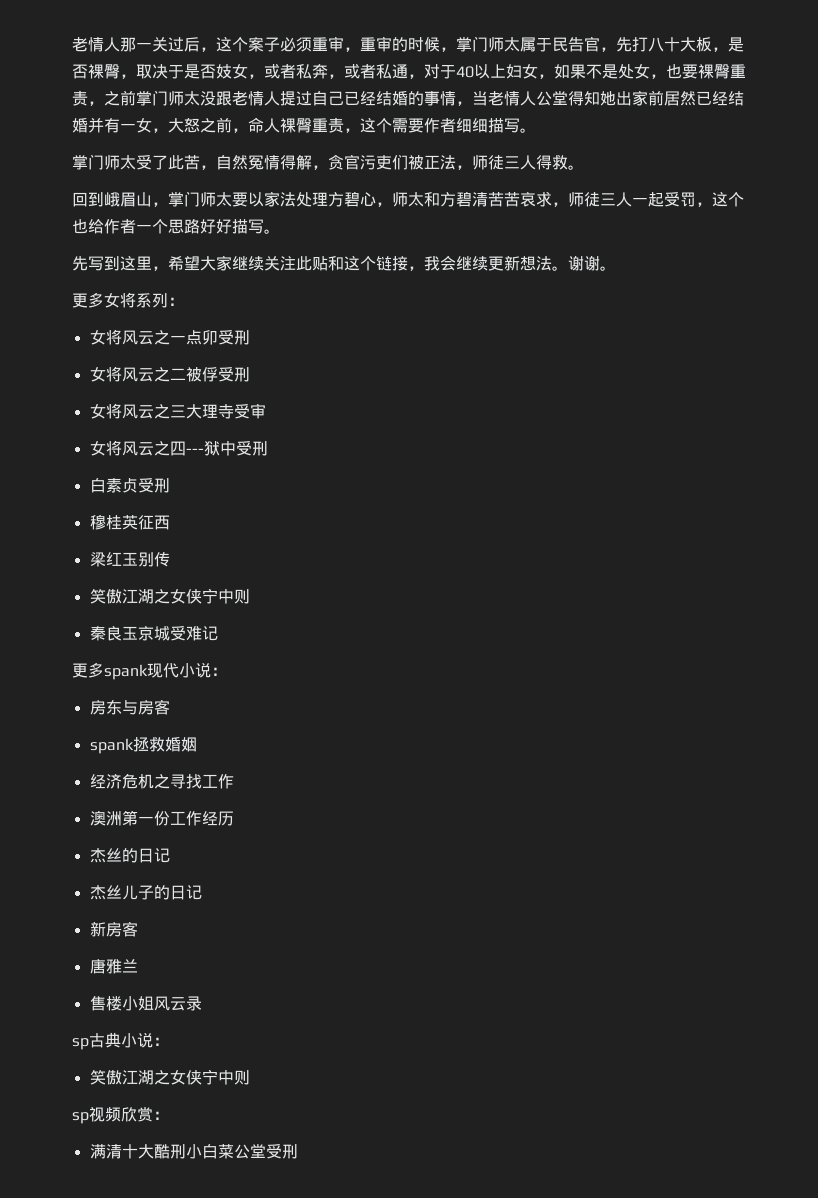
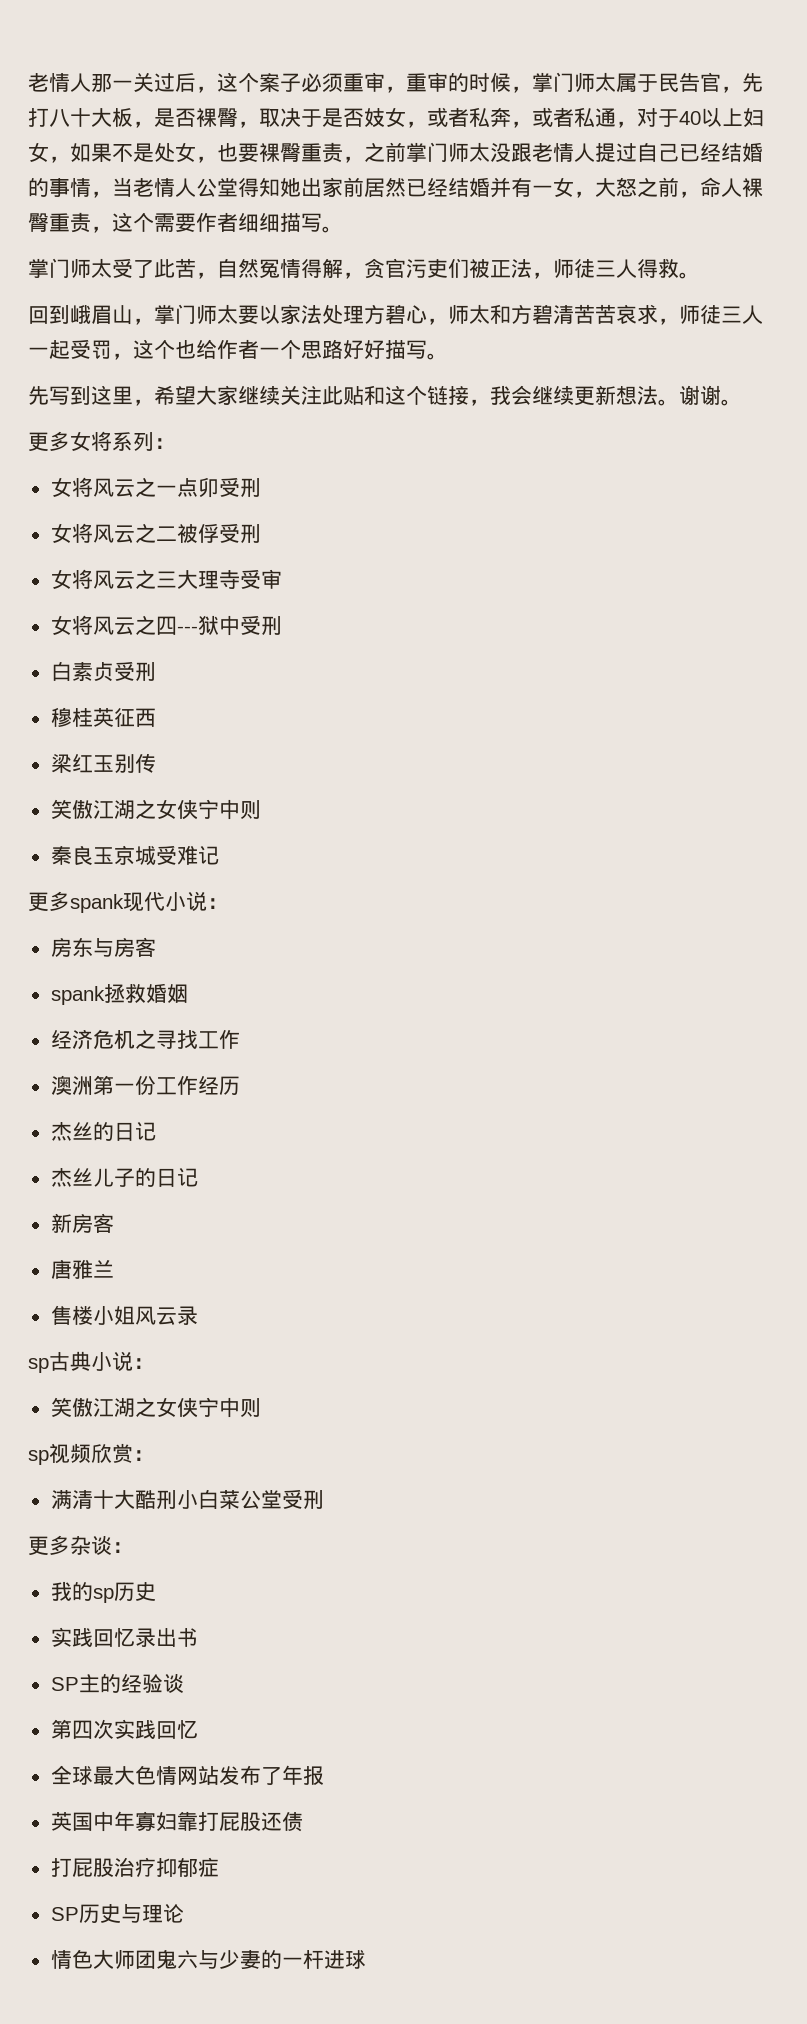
+ 更多杂谈：
+ 我的sp历史
+ 实践回忆录出书
+ SP主的经验谈
+ 第四次实践回忆
+ 全球最大色情网站发布了年报
+ 英国中年寡妇靠打屁股还债
+ 打屁股治疗抑郁症
+ SP历史与理论
+ 情色大师团鬼六与少妻的一杆进球

